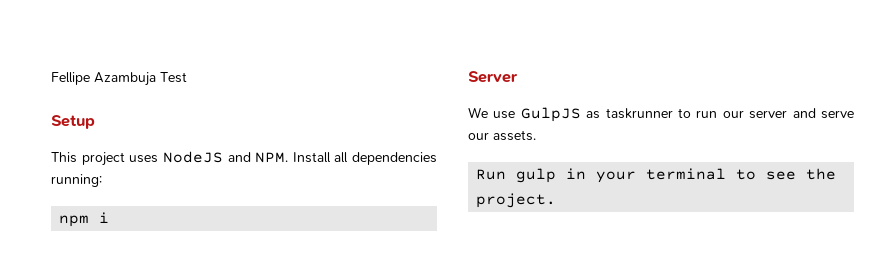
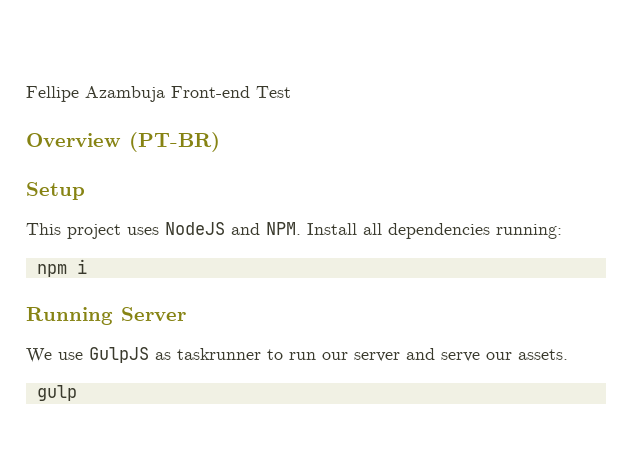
- Fellipe Azambuja Test
+ Fellipe Azambuja Front-end Test
+ Overview (PT-BR)
- Server
+ Running Server
- Run gulp in your terminal to see the project.
+ gulp

